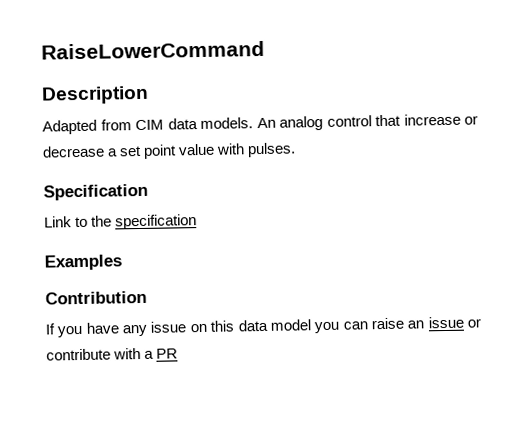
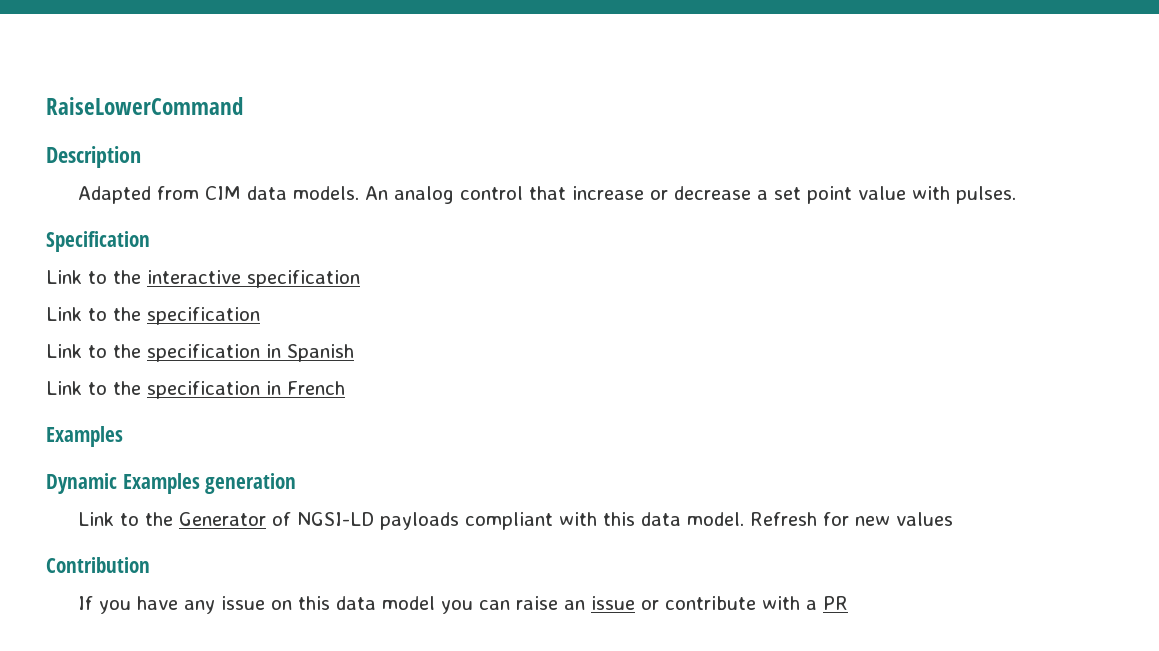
+ Link to the interactive specification
  Link to the specification
+ Link to the specification in Spanish
+ Link to the specification in French
  Examples
+ Dynamic Examples generation
+ Link to the Generator of NGSI-LD payloads compliant with this data model. Refresh for new values

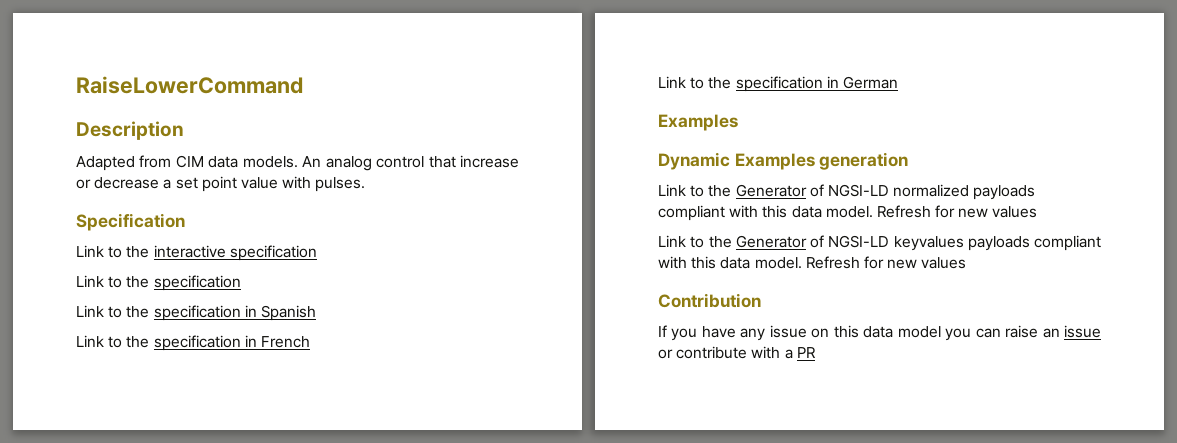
+ Link to the specification in German
- Link to the Generator of NGSI-LD payloads compliant with this data model.
+ Link to the Generator of NGSI-LD normalized payloads compliant with this data model. Refresh for new values
+ Link to the Generator of NGSI-LD keyvalues payloads compliant with this data model.

